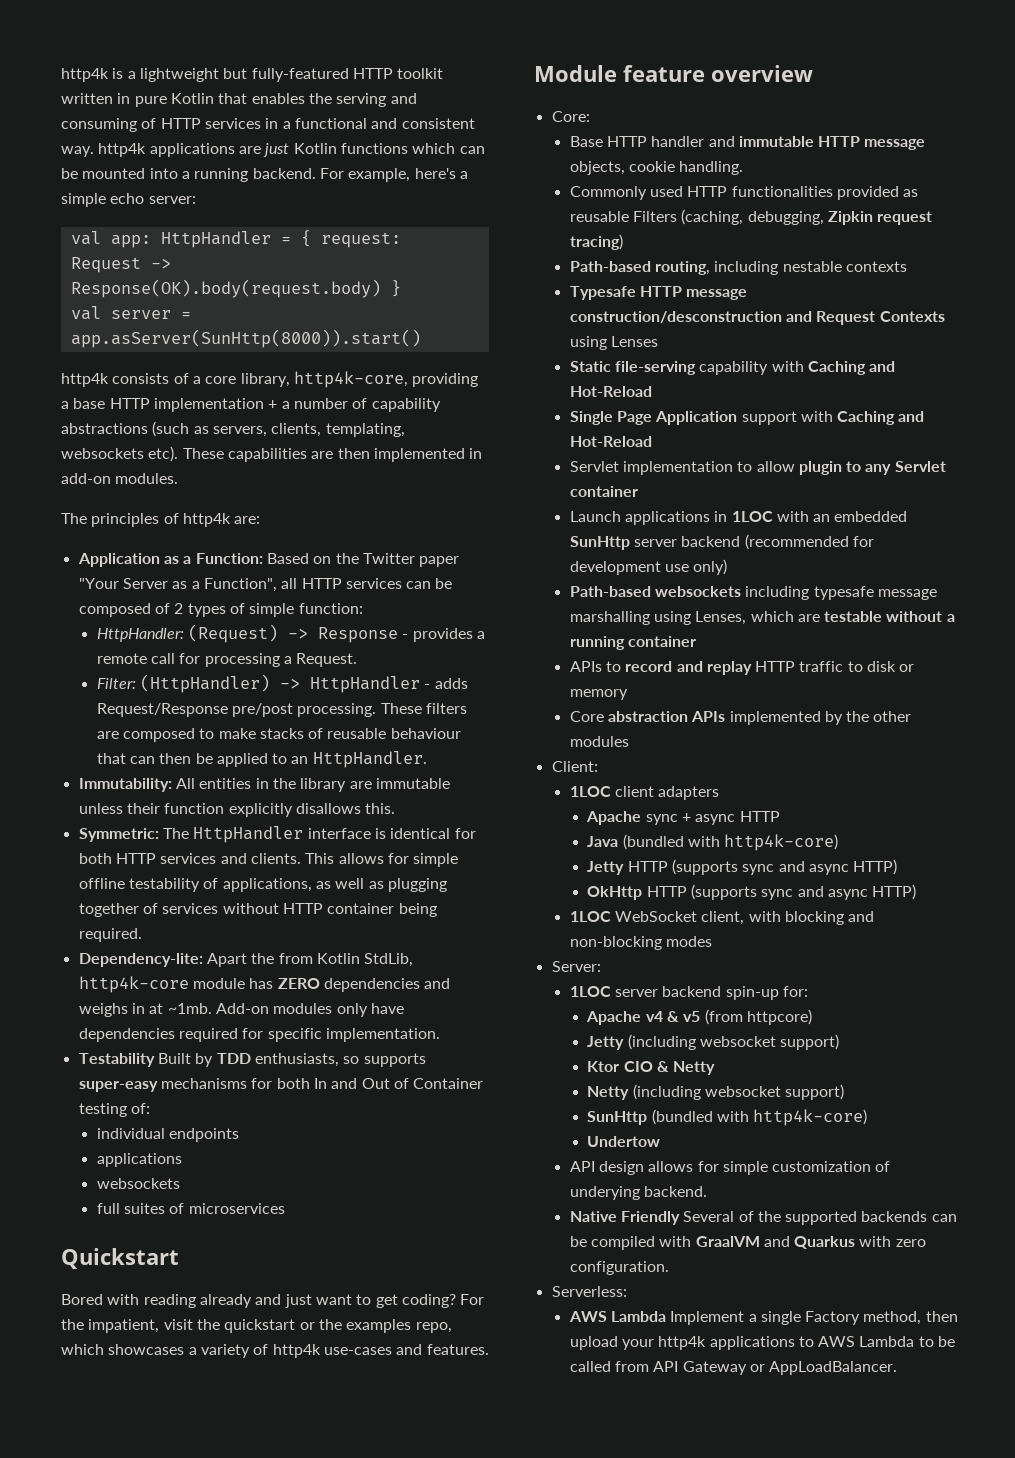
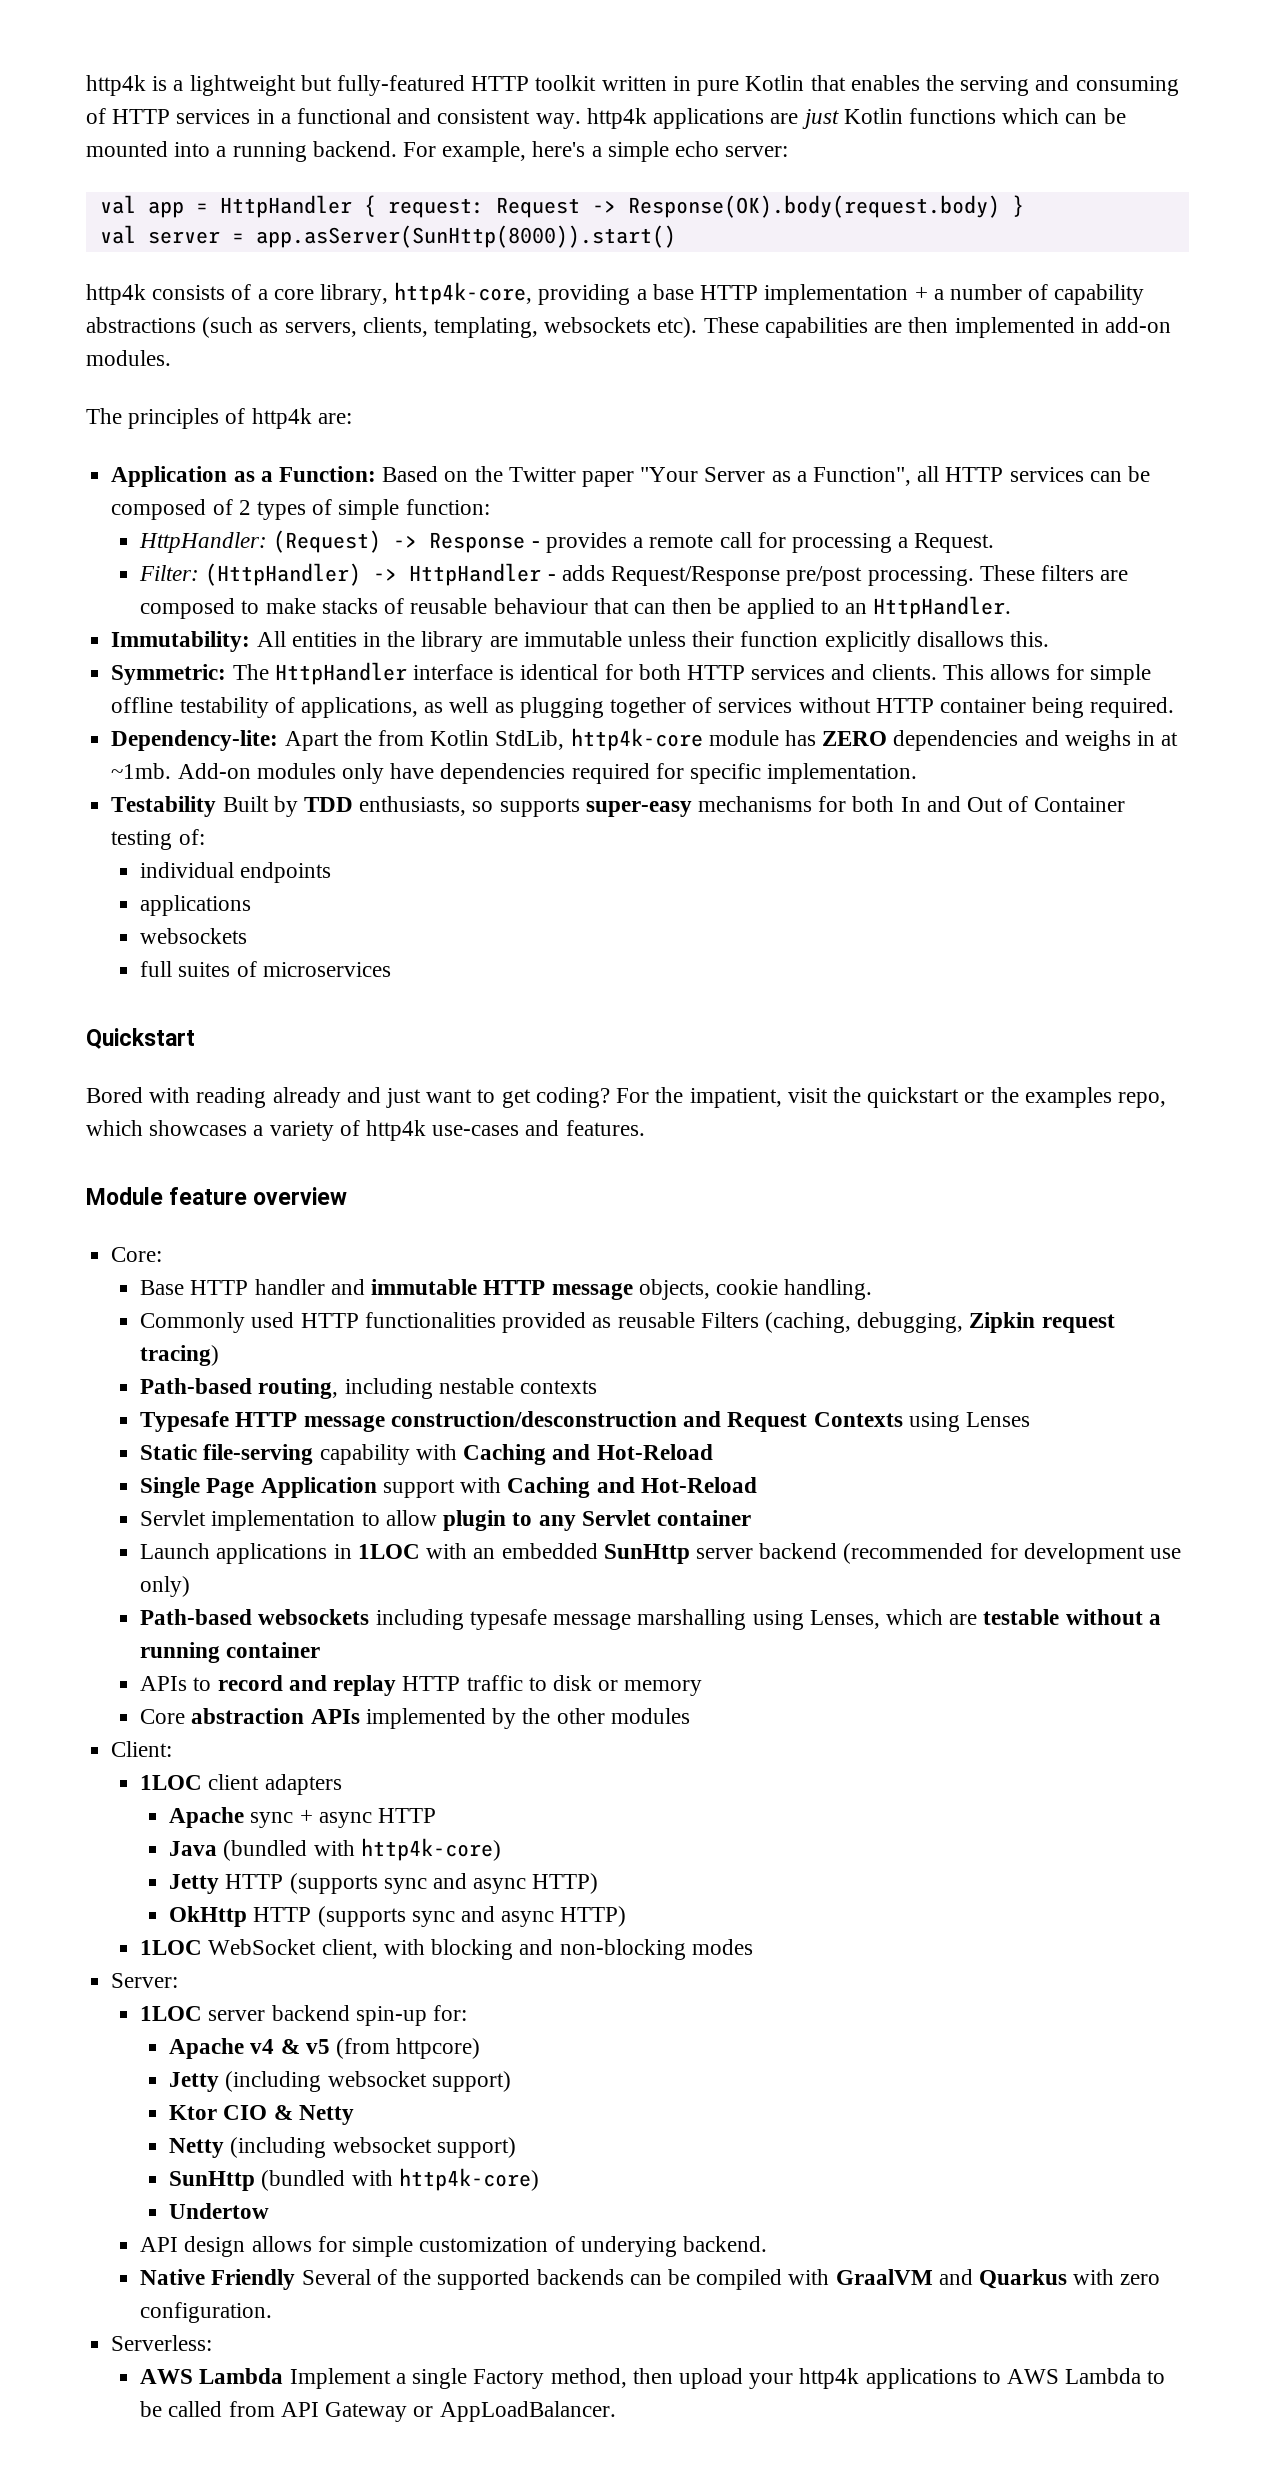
- val app: HttpHandler = { request: Request -> Response(OK).body(request.body) }
+ val app = HttpHandler { request: Request -> Response(OK).body(request.body) }

